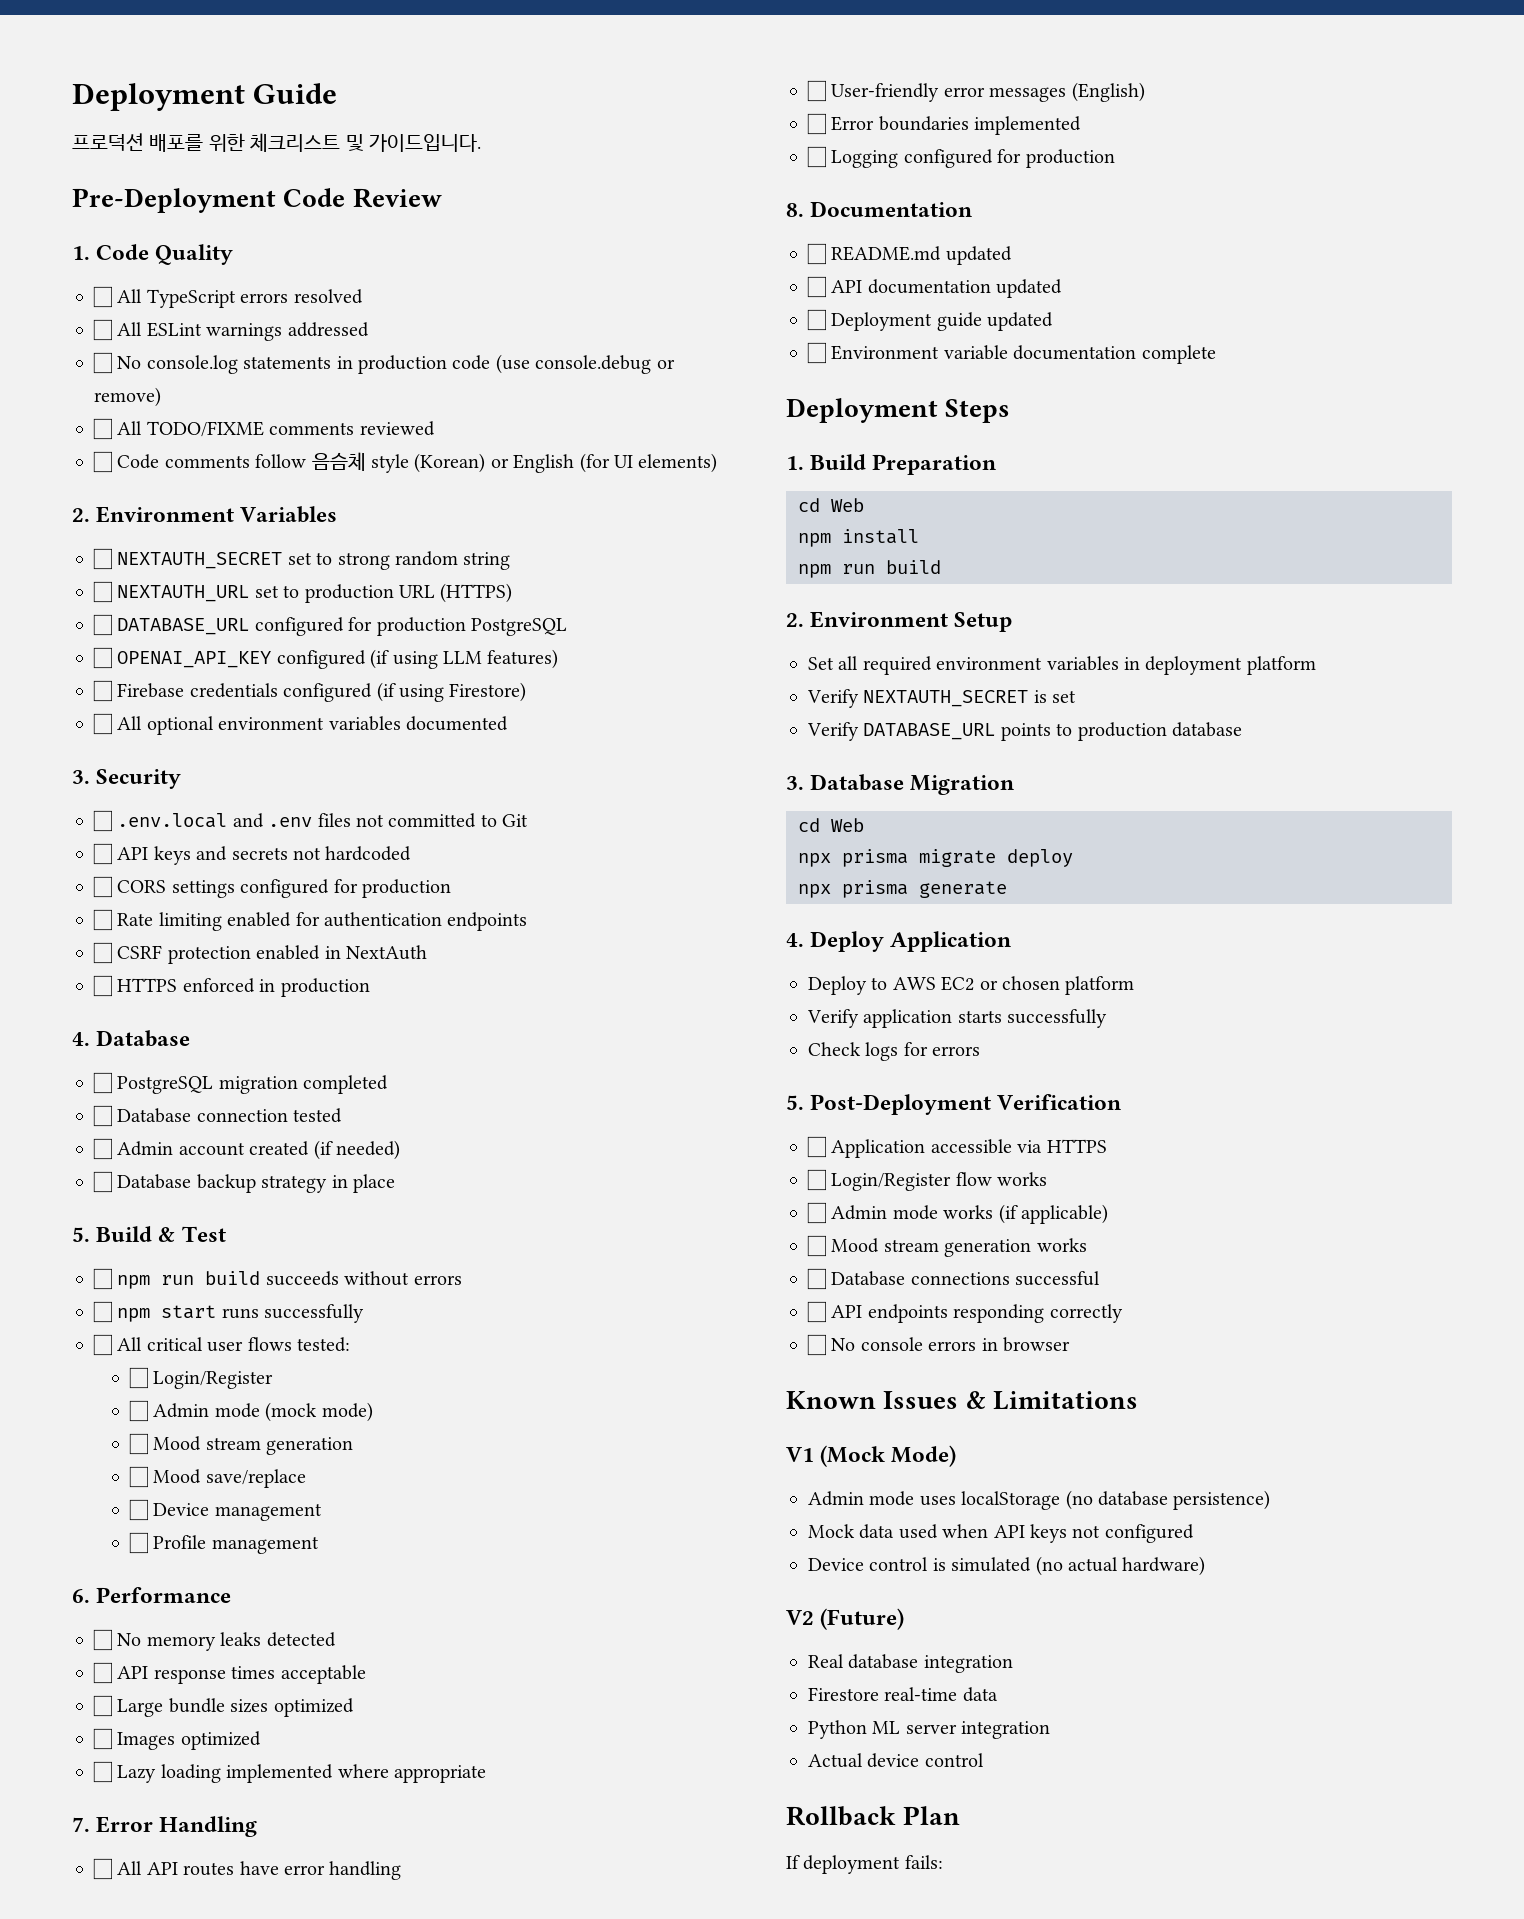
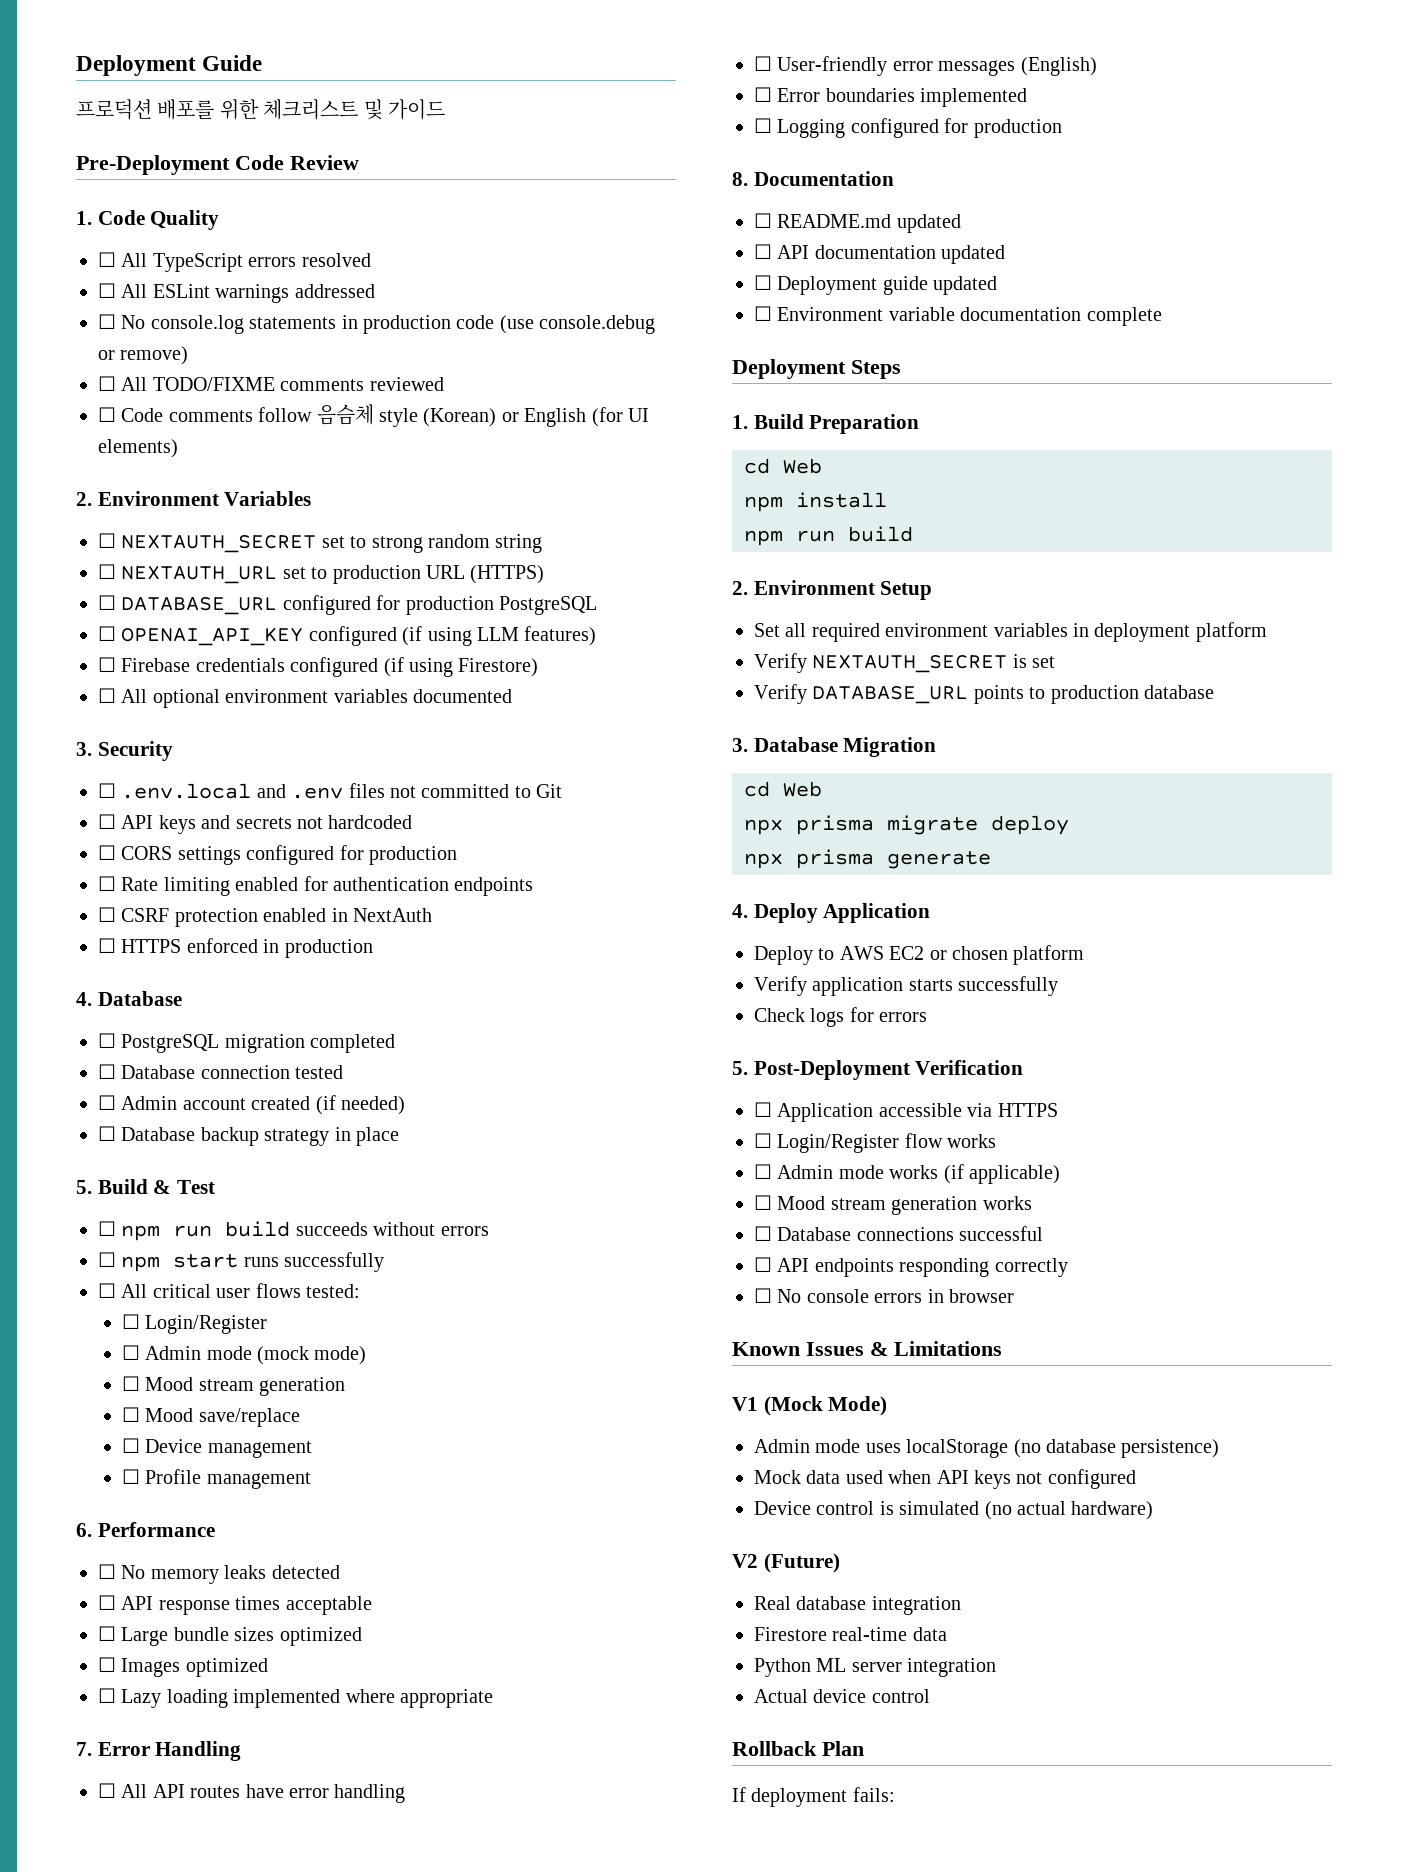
- 프로덕션 배포를 위한 체크리스트 및 가이드입니다.
+ 프로덕션 배포를 위한 체크리스트 및 가이드

